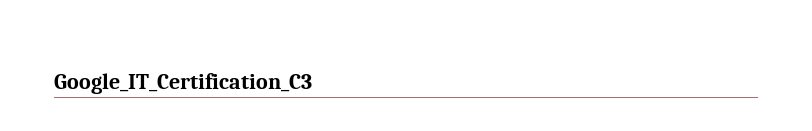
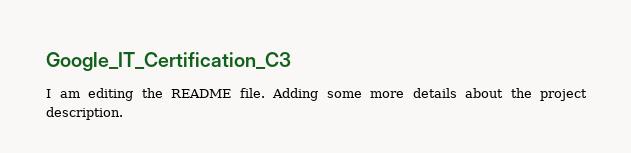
+ I am editing the README file. Adding some more details about the project description.

